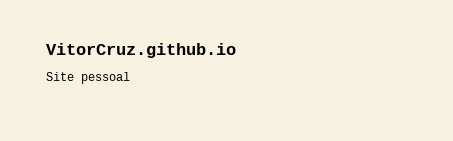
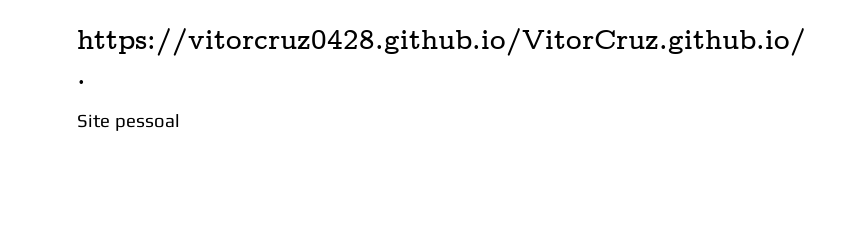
- VitorCruz.github.io
+ https://vitorcruz0428.github.io/VitorCruz.github.io/ .

